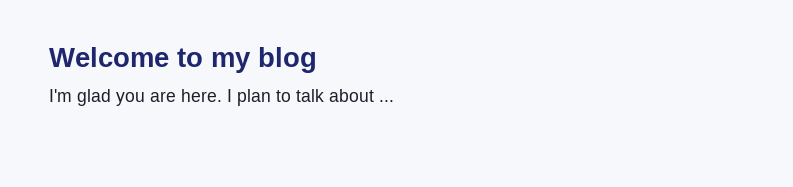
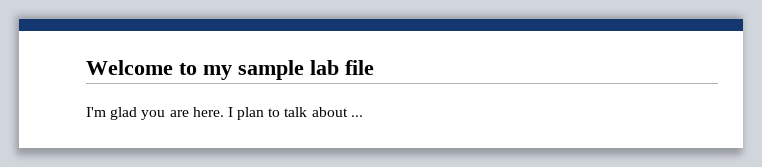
- Welcome to my blog
+ Welcome to my sample lab file

